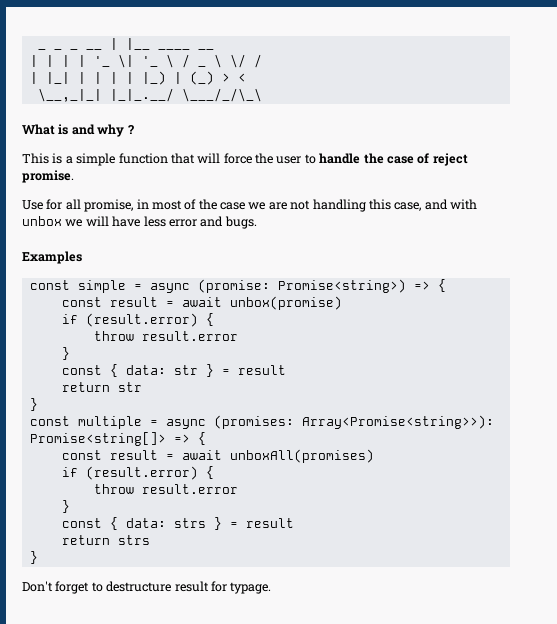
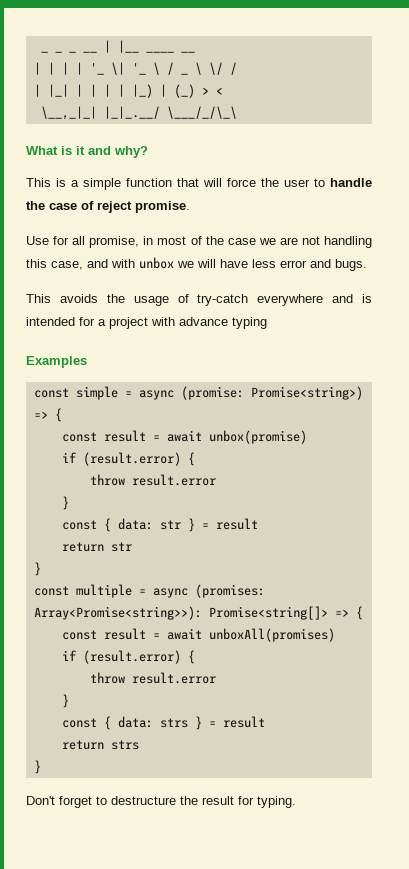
- What is and why ?
+ What is it and why?
+ This avoids the usage of try-catch everywhere and is intended for a project with advance typing
- Don't forget to destructure result for typage.
+ Don't forget to destructure the result for typing.

